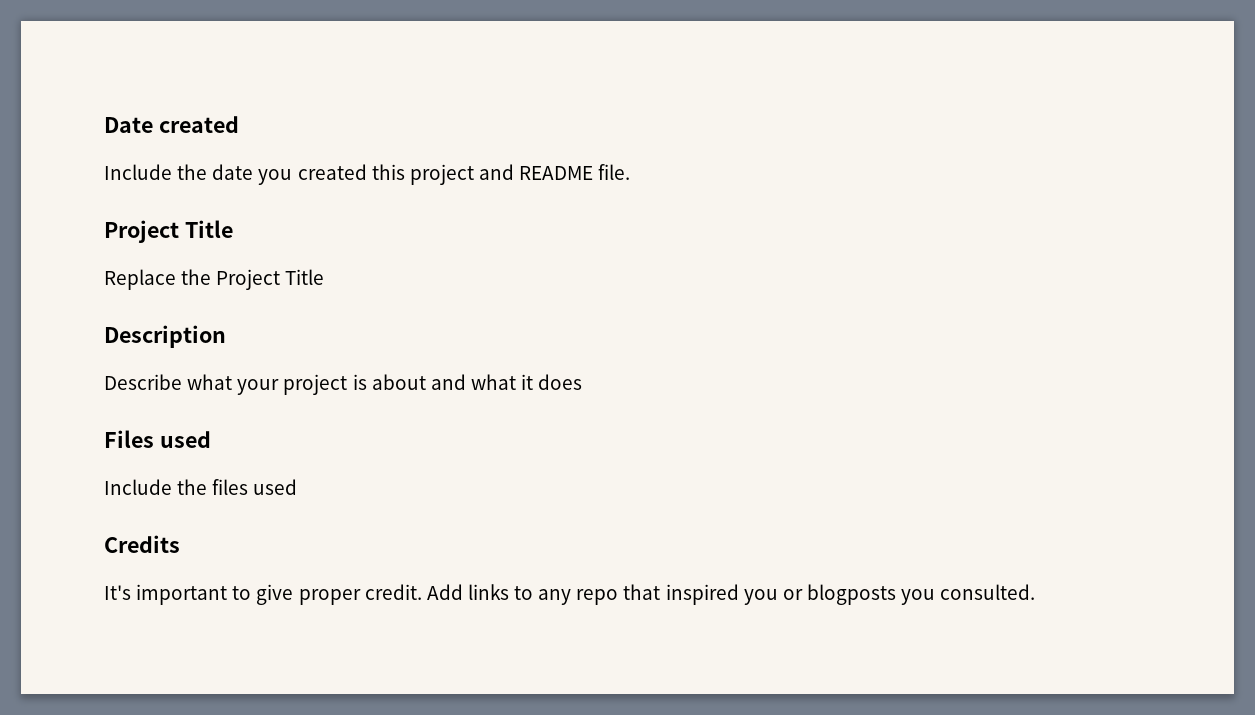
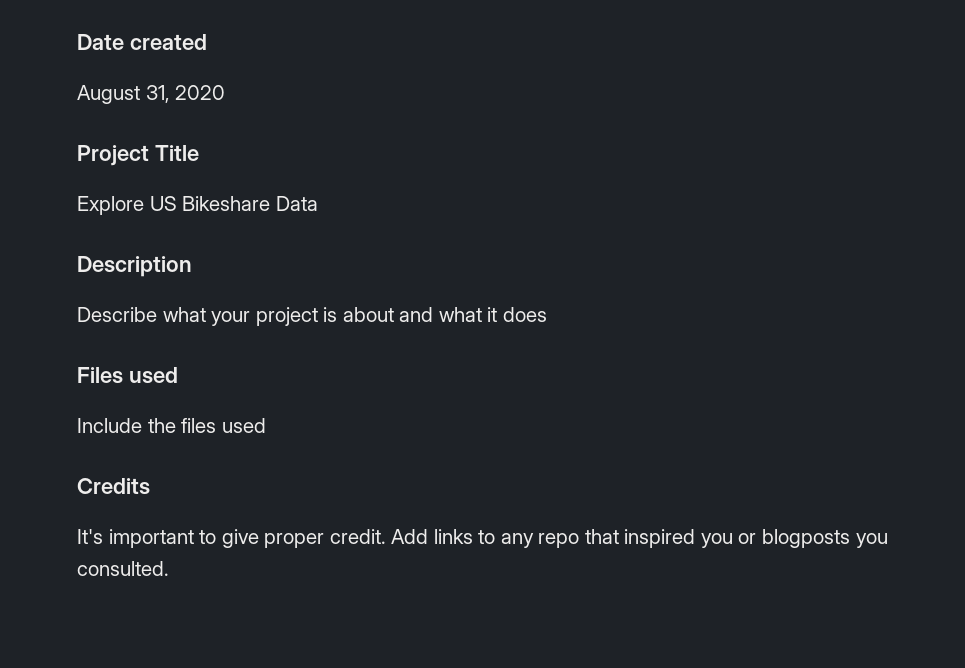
- Include the date you created this project and README file.
+ August 31, 2020
  Project Title
- Replace the Project Title
+ Explore US Bikeshare Data

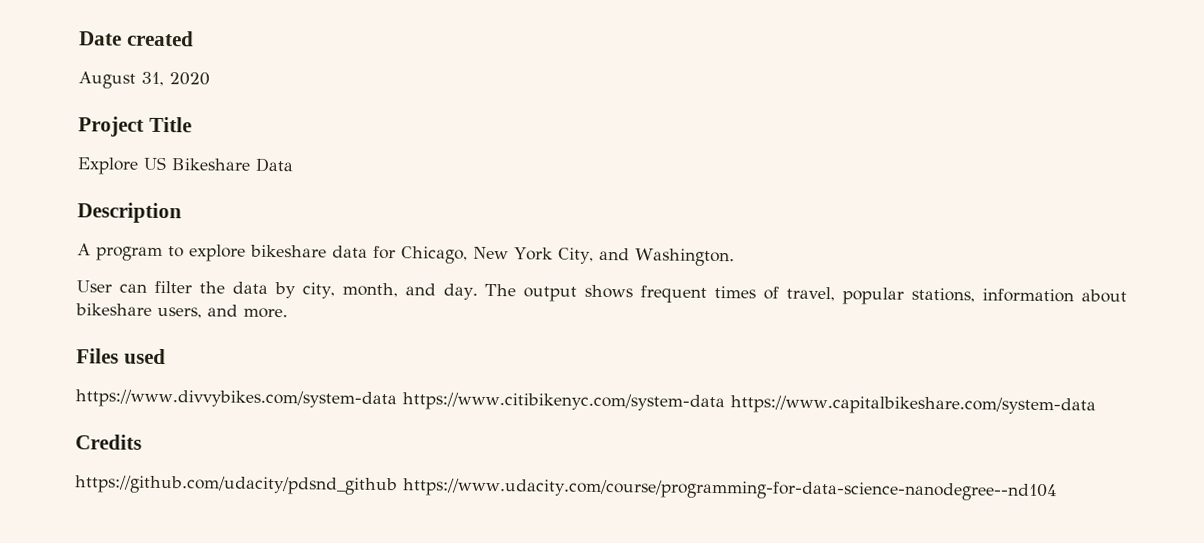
- Describe what your project is about and what it does
+ A program to explore bikeshare data for Chicago, New York City, and Washington.
+ User can filter the data by city, month, and day. The output shows frequent times of travel, popular stations, information about bikeshare users, and more.
  Files used
- Include the files used
+ https://www.divvybikes.com/system-data https://www.citibikenyc.com/system-data https://www.capitalbikeshare.com/system-data
  Credits
- It's important to give proper credit. Add links to any repo that inspired you or blogposts you consulted.
+ https://github.com/udacity/pdsnd_github https://www.udacity.com/course/programming-for-data-science-nanodegree--nd104

